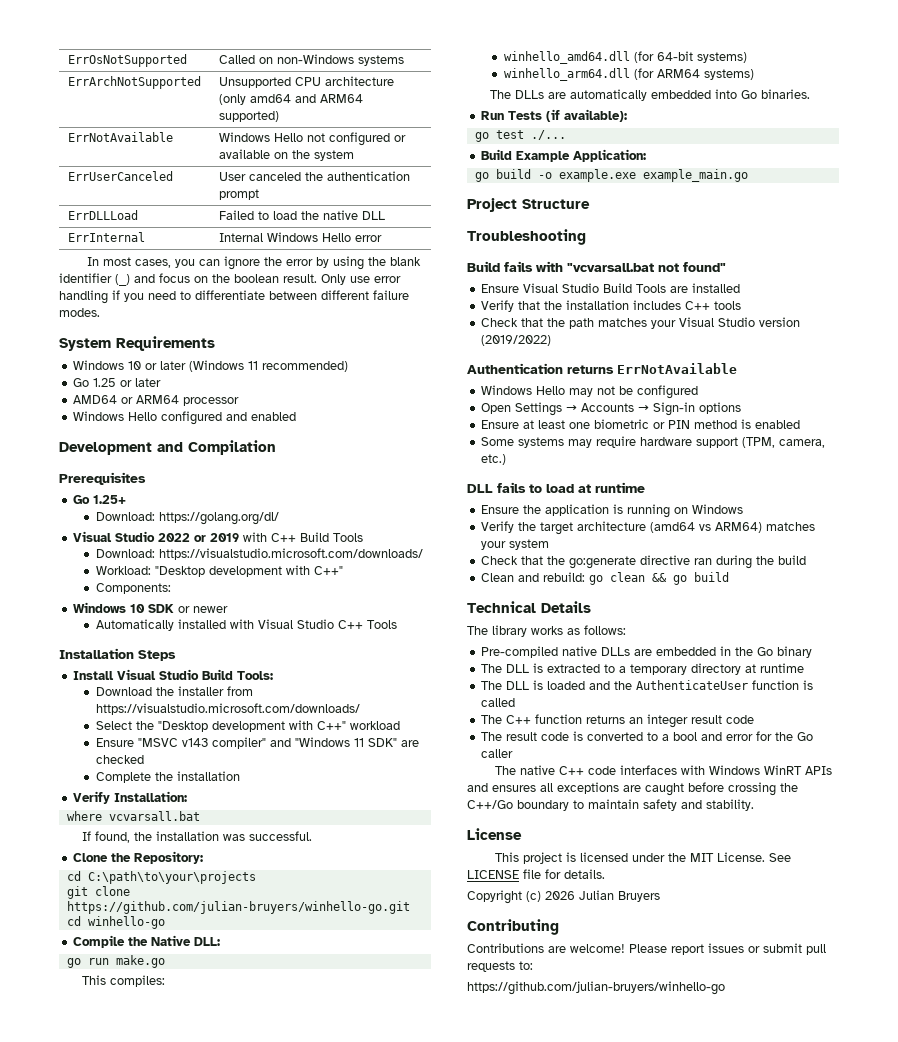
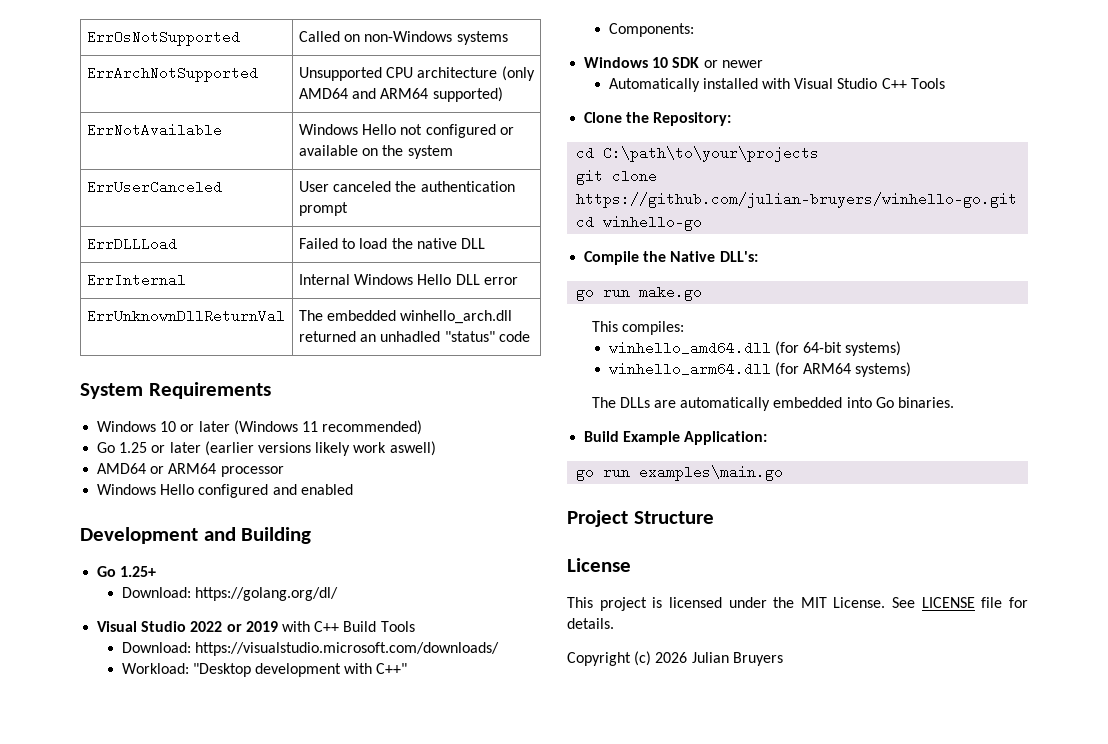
- ErrArchNotSupported | Unsupported CPU architecture (only amd64 and ARM64 supported)
+ ErrArchNotSupported | Unsupported CPU architecture (only AMD64 and ARM64 supported)
- ErrInternal | Internal Windows Hello error
- In most cases, you can ignore the error by using the blank identifier (_) and focus on the boolean result. Only use error handling if you need to differentiate between different failure modes.
+ ErrInternal | Internal Windows Hello DLL error
+ ErrUnknownDllReturnVal | The embedded winhello_arch.dll returned an unhadled "status" code
- Go 1.25 or later
+ Go 1.25 or later (earlier versions likely work aswell)
- Development and Compilation
- Prerequisites
+ Development and Building
- Installation Steps
- Install Visual Studio Build Tools:
- Download the installer from https://visualstudio.microsoft.com/downloads/
- Select the "Desktop development with C++" workload
- Ensure "MSVC v143 compiler" and "Windows 11 SDK" are checked
- Complete the installation
- Verify Installation:
- where vcvarsall.bat
- If found, the installation was successful.
- Compile the Native DLL:
+ Compile the Native DLL's:
- Run Tests (if available):
- go test ./...
  Build Example Application:
- go build -o example.exe example_main.go
+ go run examples\main.go
  Project Structure
- Troubleshooting
- Build fails with "vcvarsall.bat not found"
- Ensure Visual Studio Build Tools are installed
- Verify that the installation includes C++ tools
- Check that the path matches your Visual Studio version (2019/2022)
- Authentication returns ErrNotAvailable
- Windows Hello may not be configured
- Open Settings → Accounts → Sign-in options
- Ensure at least one biometric or PIN method is enabled
- Some systems may require hardware support (TPM, camera, etc.)
- DLL fails to load at runtime
- Ensure the application is running on Windows
- Verify the target architecture (amd64 vs ARM64) matches your system
- Check that the go:generate directive ran during the build
- Clean and rebuild: go clean && go build
- Technical Details
- The library works as follows:
- Pre-compiled native DLLs are embedded in the Go binary
- The DLL is extracted to a temporary directory at runtime
- The DLL is loaded and the AuthenticateUser function is called
- The C++ function returns an integer result code
- The result code is converted to a bool and error for the Go caller
- The native C++ code interfaces with Windows WinRT APIs and ensures all exceptions are caught before crossing the C++/Go boundary to maintain safety and stability.
- Contributing
- Contributions are welcome! Please report issues or submit pull requests to:
- https://github.com/julian-bruyers/winhello-go

